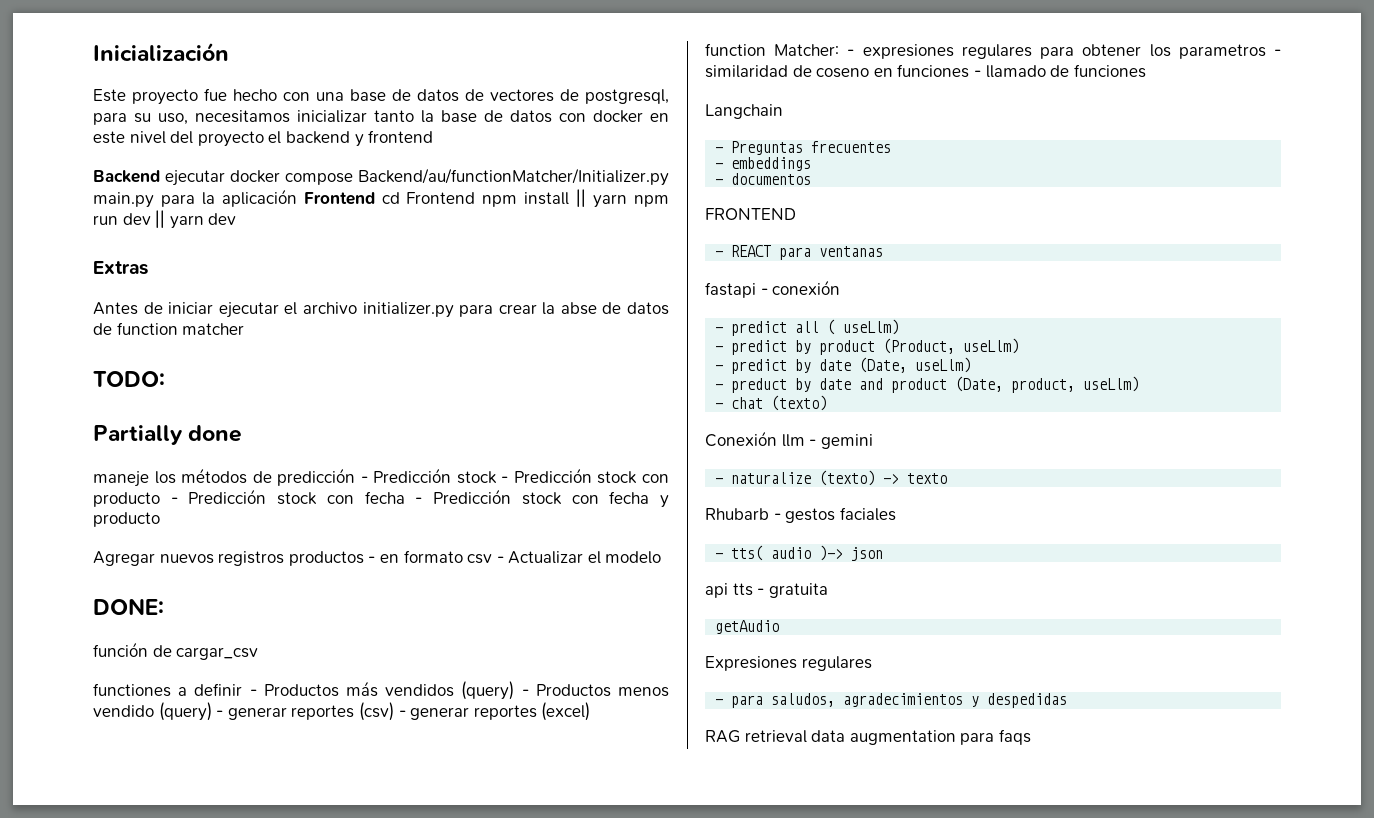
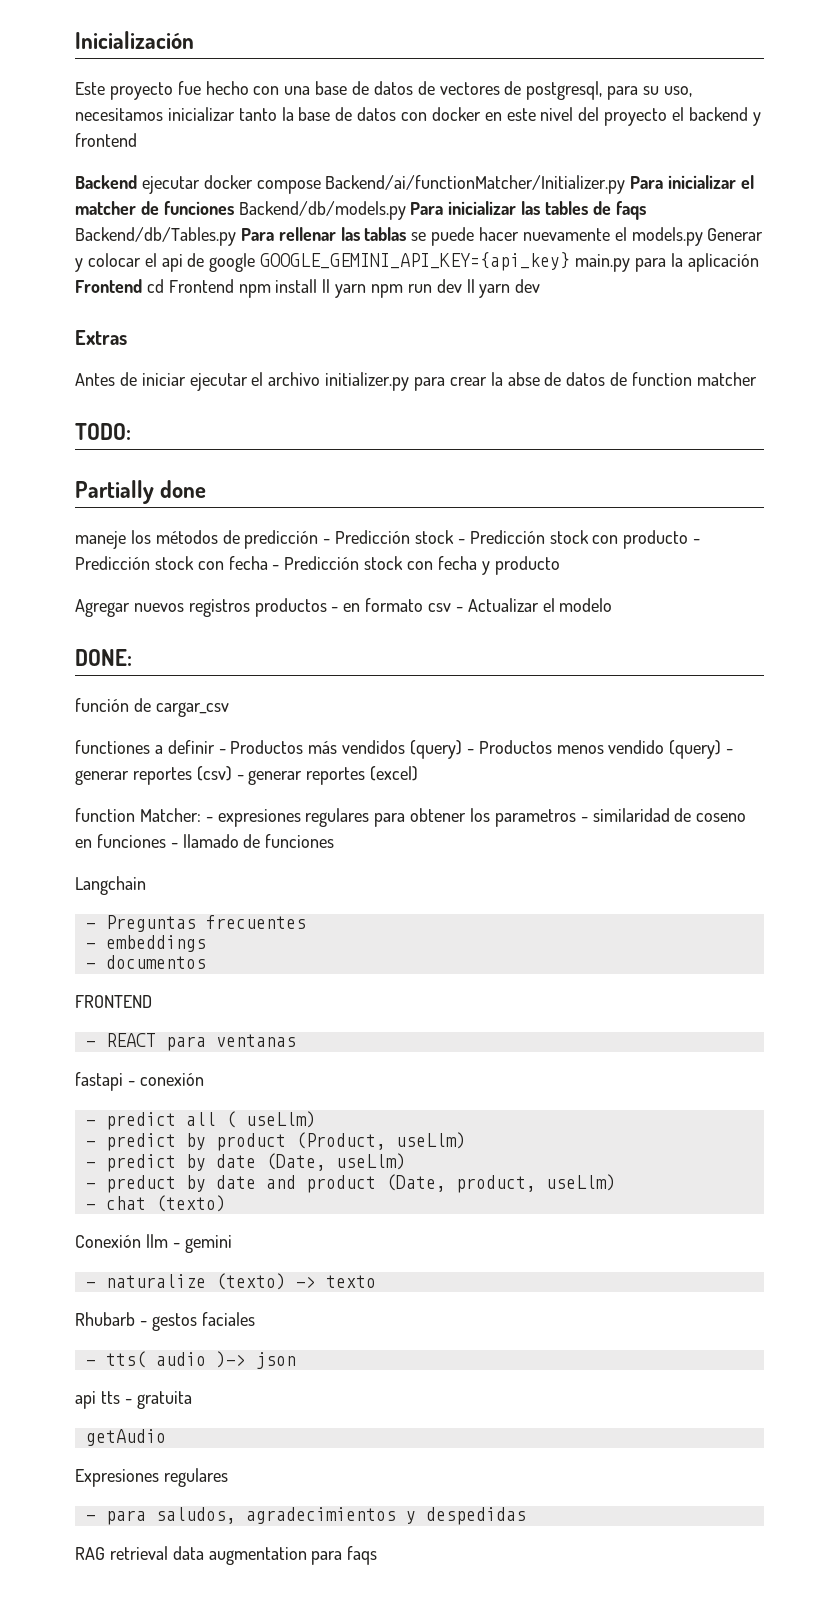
- Backend ejecutar docker compose Backend/au/functionMatcher/Initializer.py main.py para la aplicación Frontend cd Frontend npm install || yarn npm run dev || yarn dev
+ Backend ejecutar docker compose Backend/ai/functionMatcher/Initializer.py Para inicializar el matcher de funciones Backend/db/models.py Para inicializar las tables de faqs Backend/db/Tables.py Para rellenar las tablas se puede hacer nuevamente el models.py Generar y colocar el api de google GOOGLE_GEMINI_API_KEY={api_key} main.py para la aplicación Frontend cd Frontend npm install || yarn npm run dev || yarn dev

